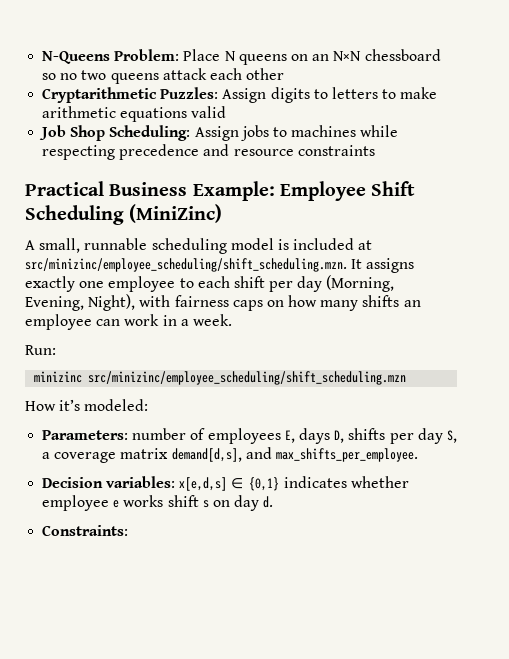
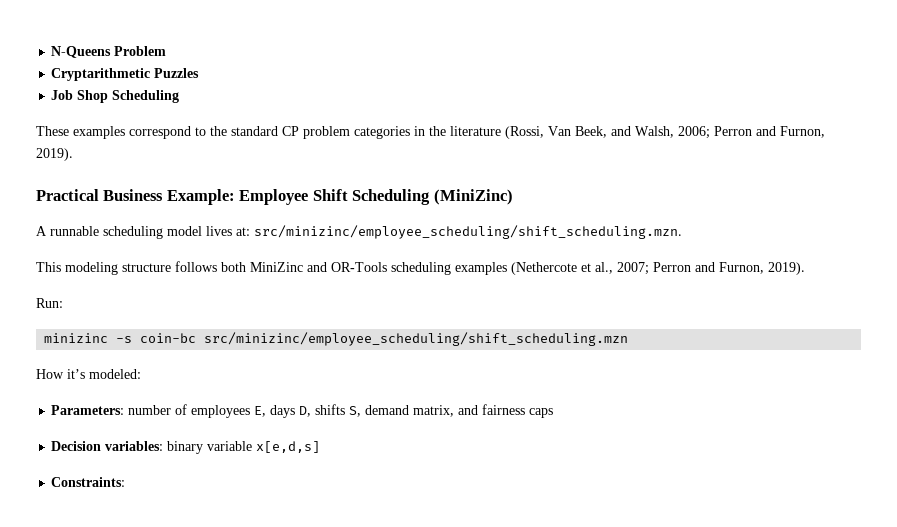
- N-Queens Problem: Place N queens on an N×N chessboard so no two queens attack each other
- Cryptarithmetic Puzzles: Assign digits to letters to make arithmetic equations valid
- Job Shop Scheduling: Assign jobs to machines while respecting precedence and resource constraints
+ N-Queens Problem
+ Cryptarithmetic Puzzles
+ Job Shop Scheduling
+ These examples correspond to the standard CP problem categories in the literature (Rossi, Van Beek, and Walsh, 2006; Perron and Furnon, 2019).
- A small, runnable scheduling model is included at src/minizinc/employee_scheduling/shift_scheduling.mzn. It assigns exactly one employee to each shift per day (Morning, Evening, Night), with fairness caps on how many shifts an employee can work in a week.
+ A runnable scheduling model lives at: src/minizinc/employee_scheduling/shift_scheduling.mzn.
+ This modeling structure follows both MiniZinc and OR-Tools scheduling examples (Nethercote et al., 2007; Perron and Furnon, 2019).
- minizinc src/minizinc/employee_scheduling/shift_scheduling.mzn
+ minizinc -s coin-bc src/minizinc/employee_scheduling/shift_scheduling.mzn
- Parameters: number of employees E, days D, shifts per day S, a coverage matrix demand[d,s], and max_shifts_per_employee.
+ Parameters: number of employees E, days D, shifts S, demand matrix, and fairness caps
- Decision variables: x[e,d,s] ∈ {0,1} indicates whether employee e works shift s on day d.
+ Decision variables: binary variable x[e,d,s]

